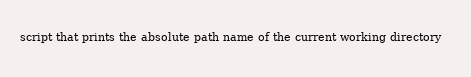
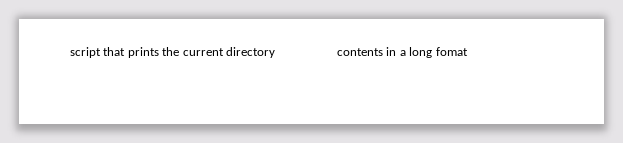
- script that prints the absolute path name of the current working directory
+ script that prints the current directory contents in a long fomat

